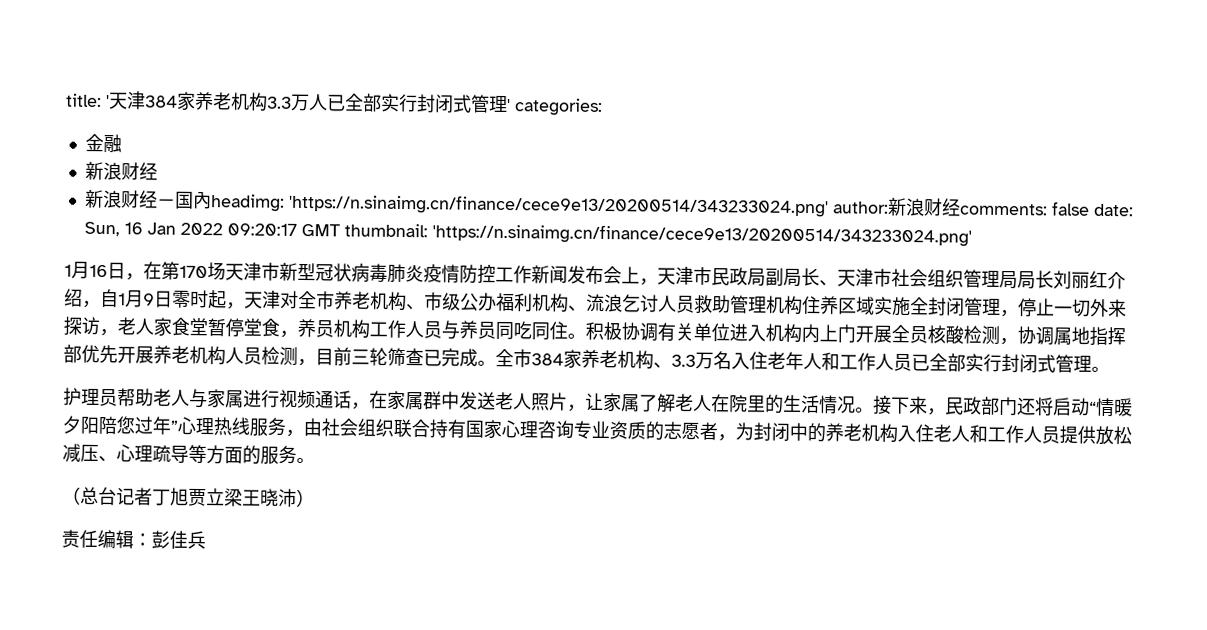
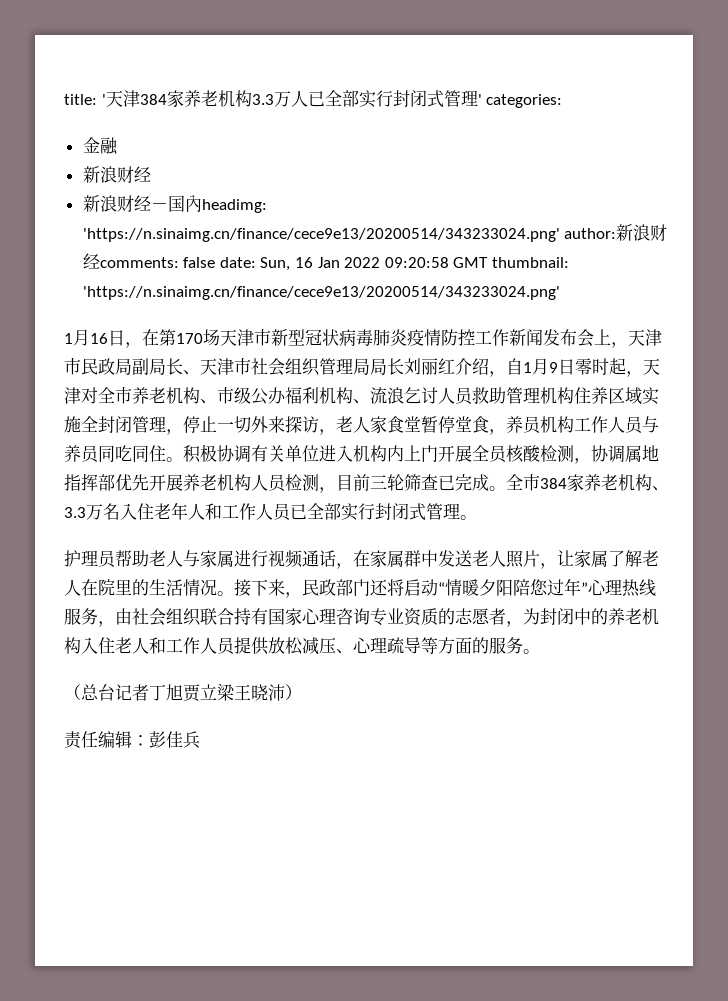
- 新浪财经－国內headimg: 'https://n.sinaimg.cn/finance/cece9e13/20200514/343233024.png' author:新浪财经comments: false date: Sun, 16 Jan 2022 09:20:17 GMT thumbnail: 'https://n.sinaimg.cn/finance/cece9e13/20200514/343233024.png'
+ 新浪财经－国內headimg: 'https://n.sinaimg.cn/finance/cece9e13/20200514/343233024.png' author:新浪财经comments: false date: Sun, 16 Jan 2022 09:20:58 GMT thumbnail: 'https://n.sinaimg.cn/finance/cece9e13/20200514/343233024.png'

